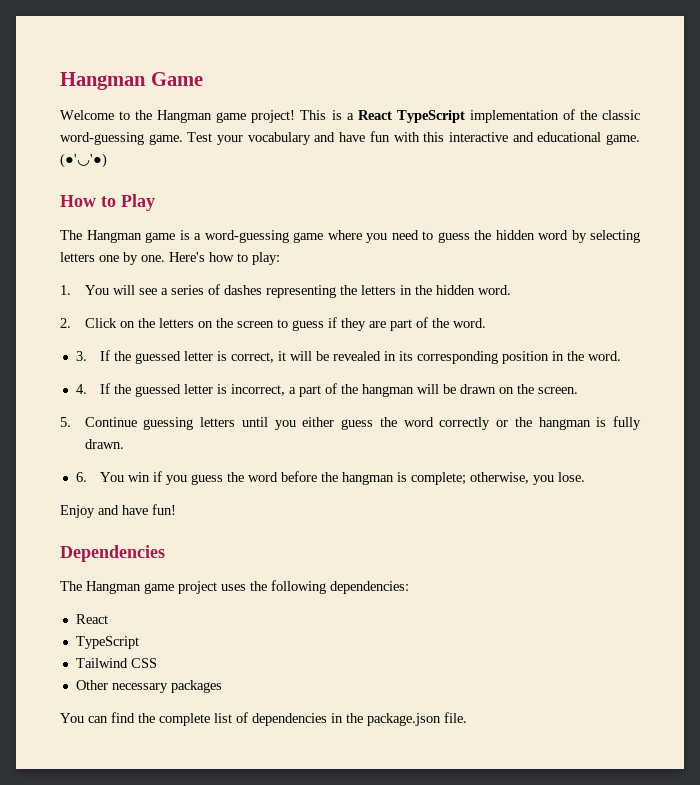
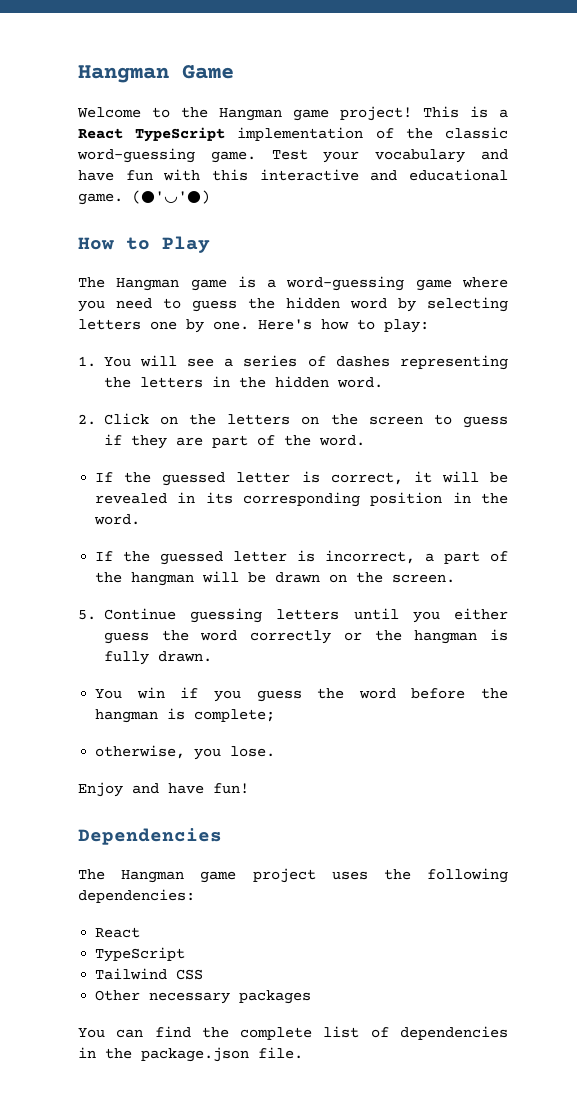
- 3. If the guessed letter is correct, it will be revealed in its corresponding position in the word.
+ If the guessed letter is correct, it will be revealed in its corresponding position in the word.
- 4. If the guessed letter is incorrect, a part of the hangman will be drawn on the screen.
+ If the guessed letter is incorrect, a part of the hangman will be drawn on the screen.
- 6. You win if you guess the word before the hangman is complete; otherwise, you lose.
+ You win if you guess the word before the hangman is complete;
+ otherwise, you lose.

